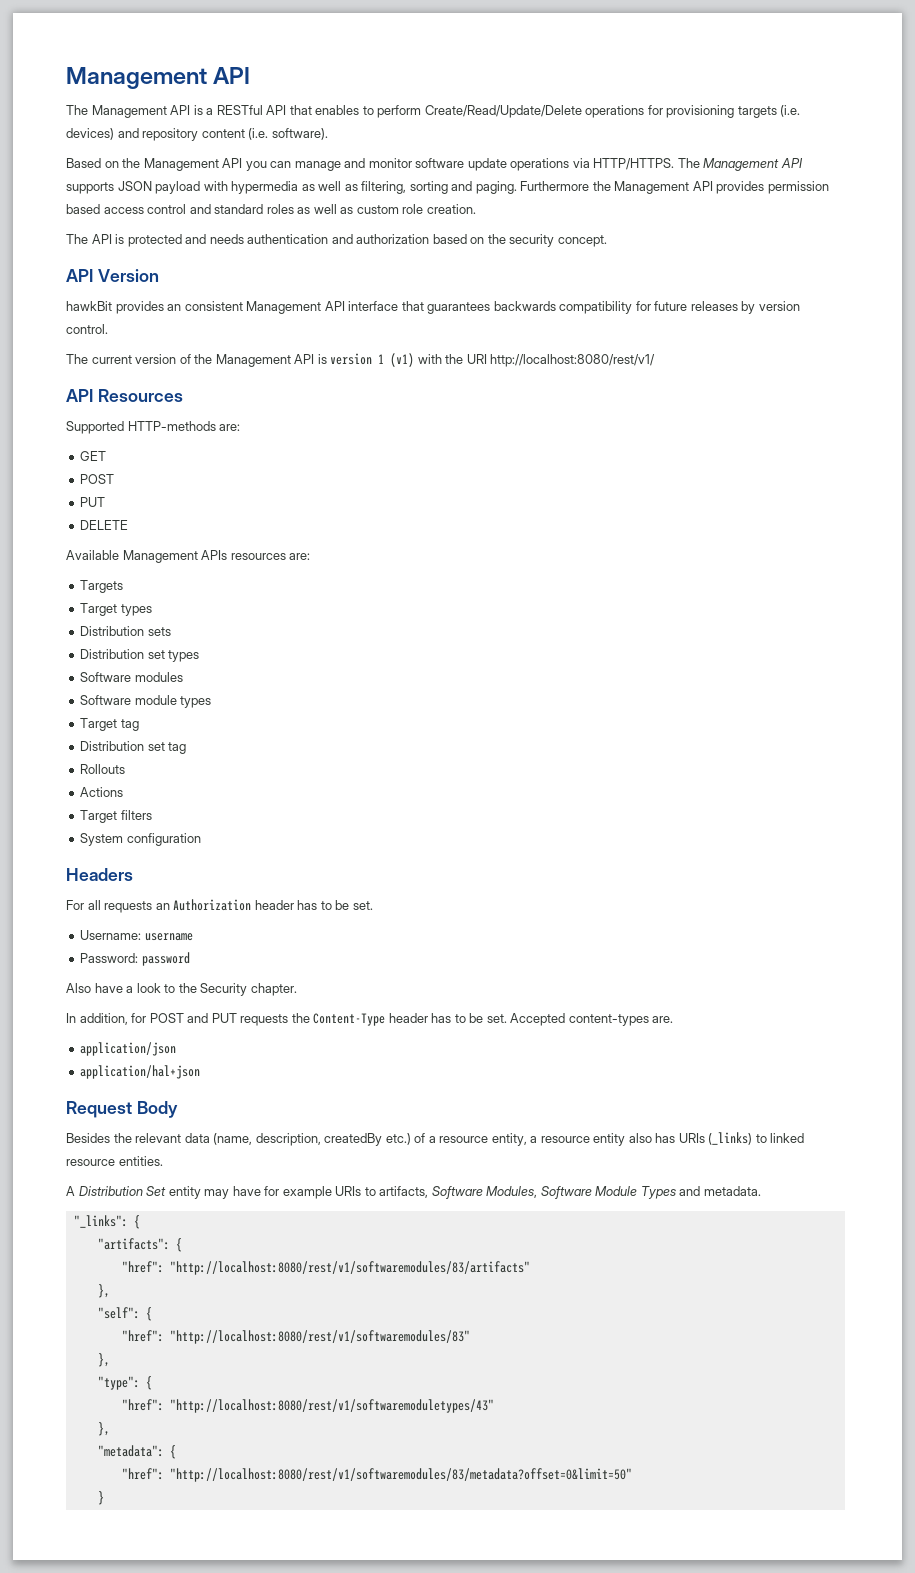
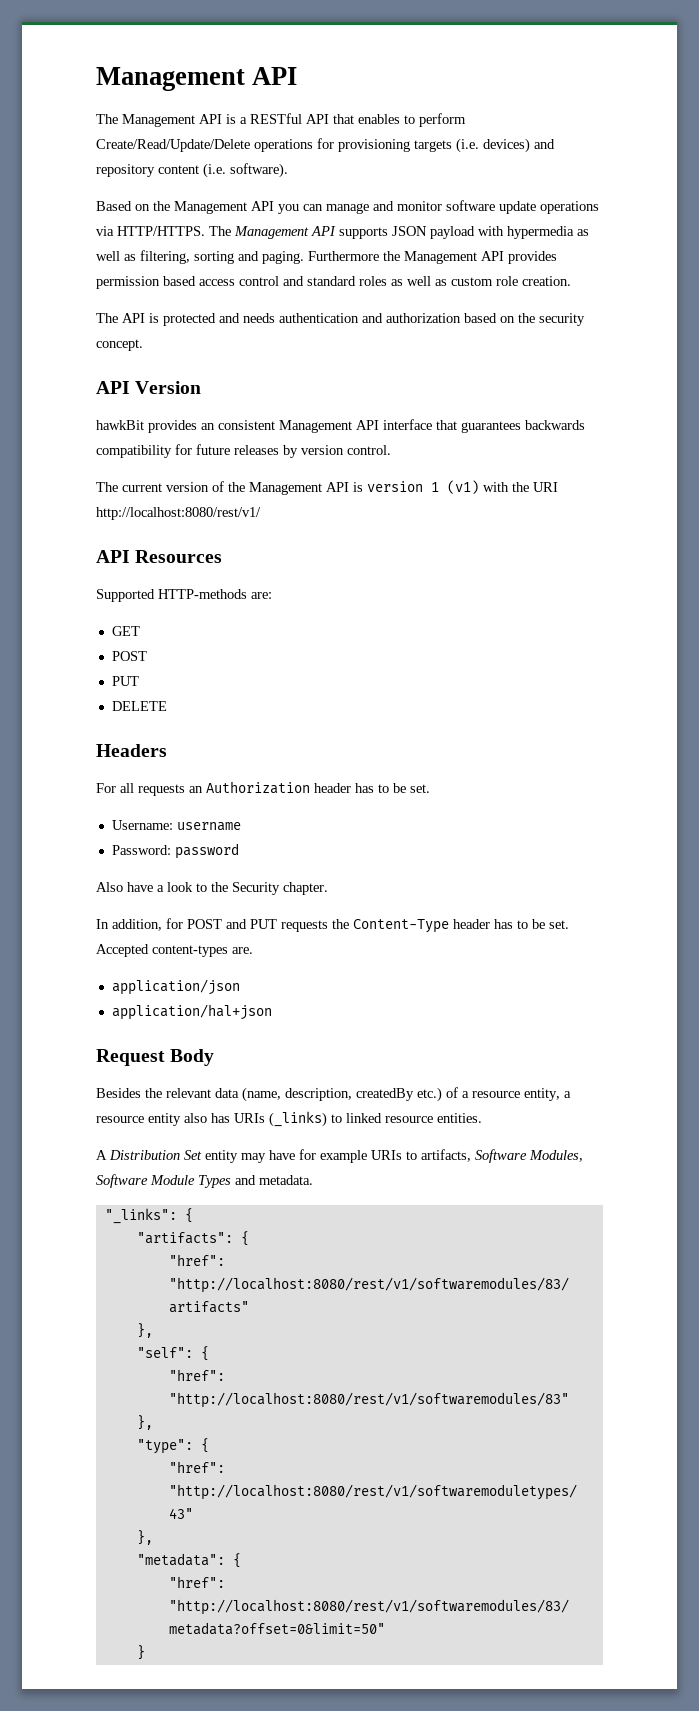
- Available Management APIs resources are:
- Targets
- Target types
- Distribution sets
- Distribution set types
- Software modules
- Software module types
- Target tag
- Distribution set tag
- Rollouts
- Actions
- Target filters
- System configuration

